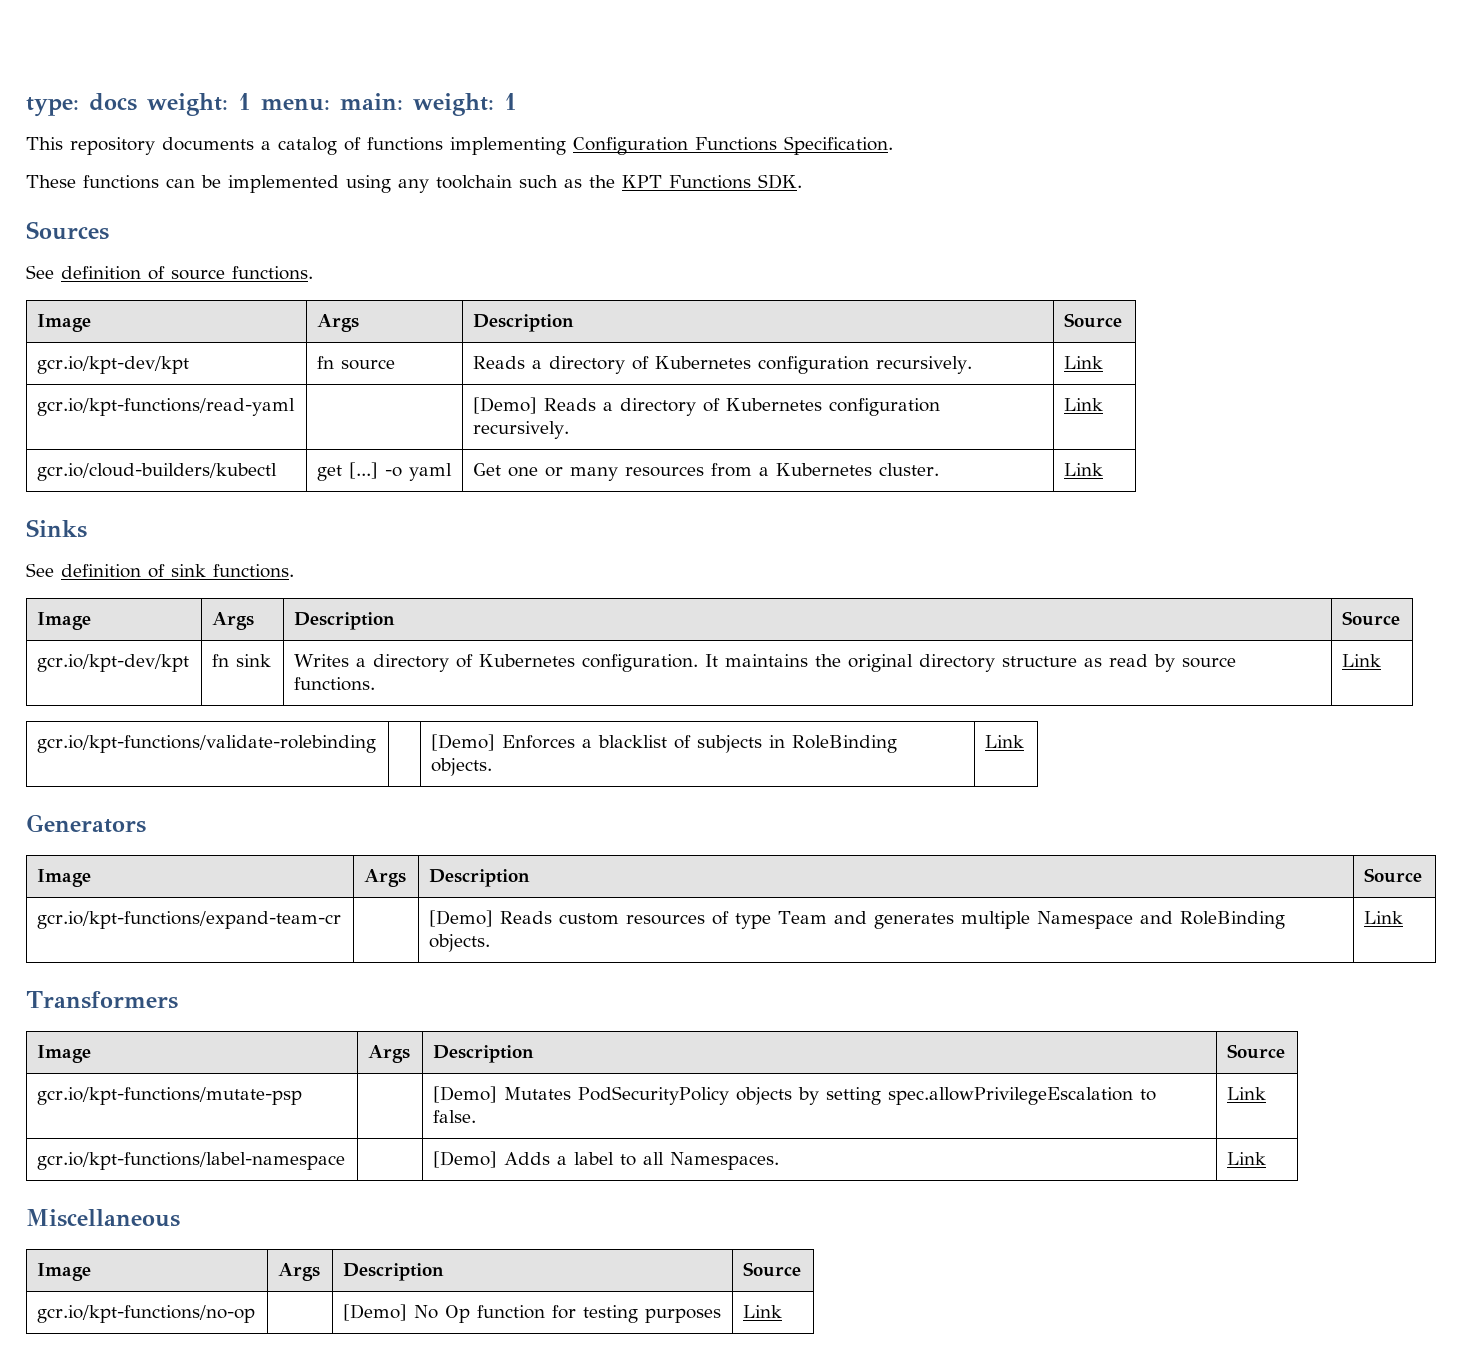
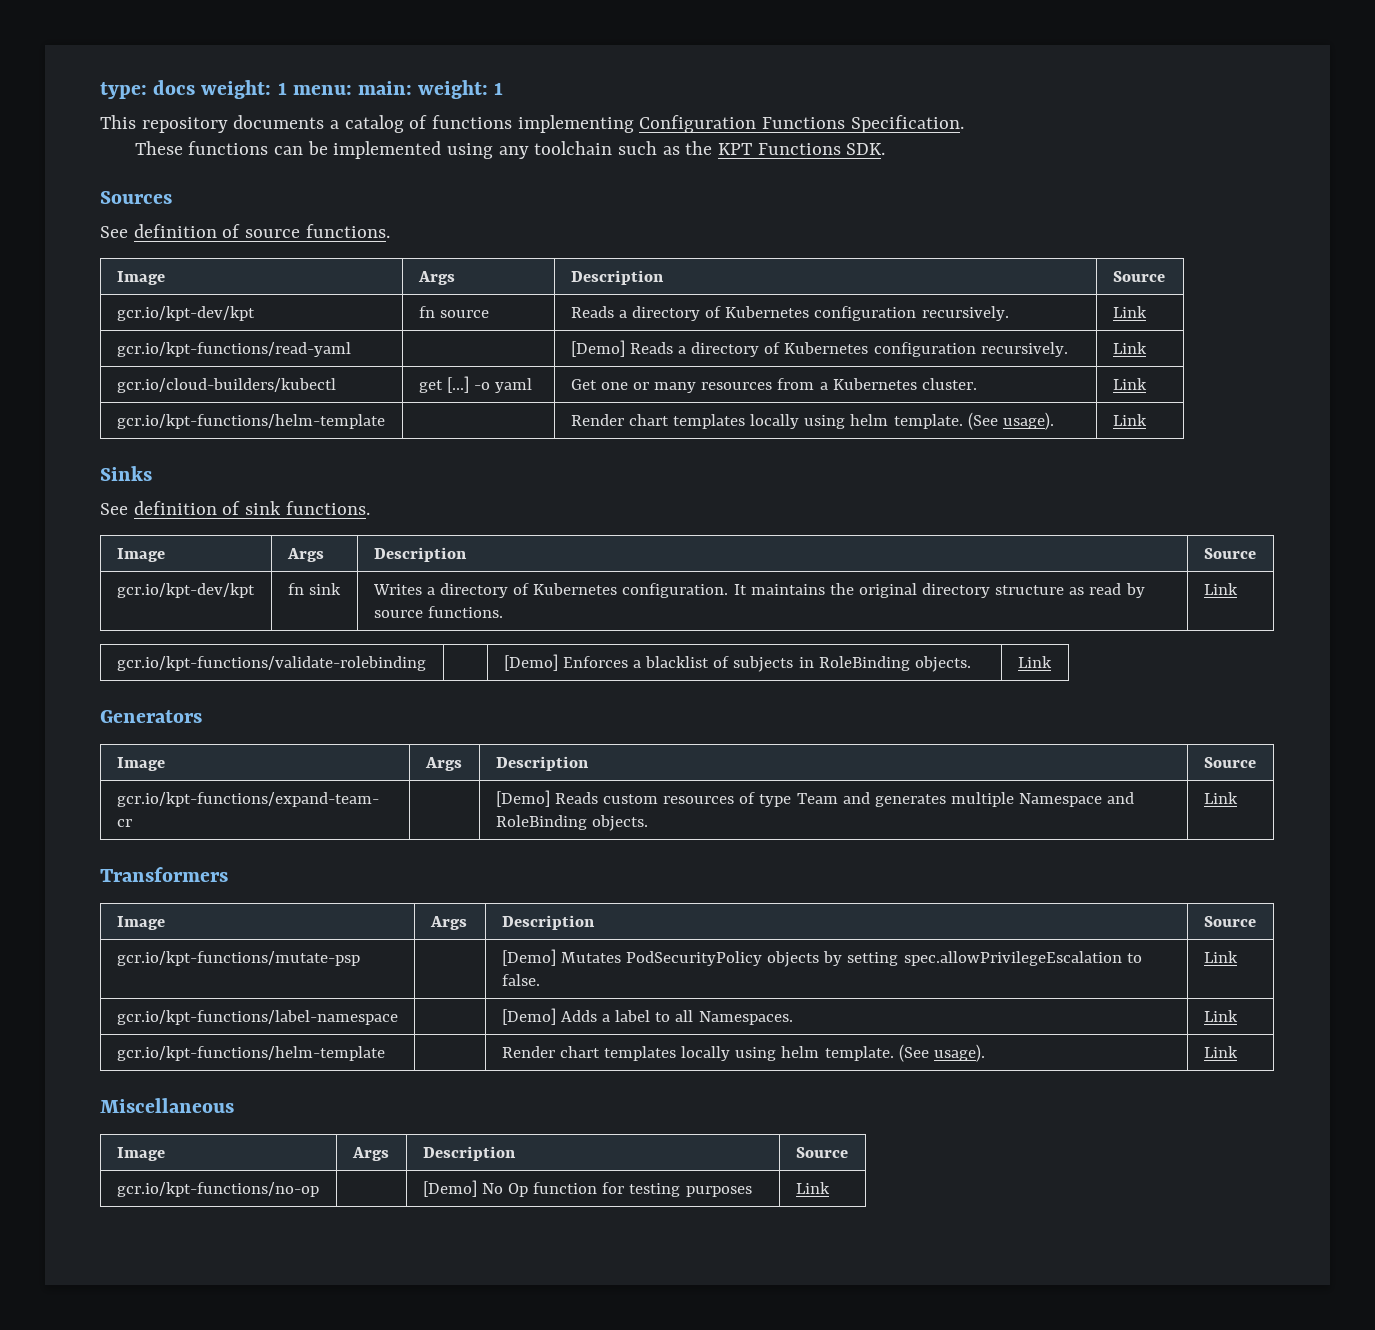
  gcr.io/cloud-builders/kubectl | get [...] -o yaml | Get one or many resources from a Kubernetes cluster. | Link
+ gcr.io/kpt-functions/helm-template | | Render chart templates locally using helm template. (See usage). | Link
  gcr.io/kpt-functions/label-namespace | | [Demo] Adds a label to all Namespaces. | Link
+ gcr.io/kpt-functions/helm-template | | Render chart templates locally using helm template. (See usage). | Link

